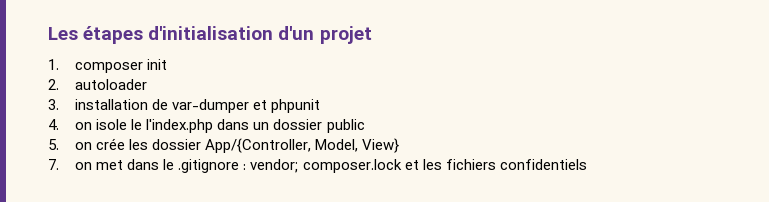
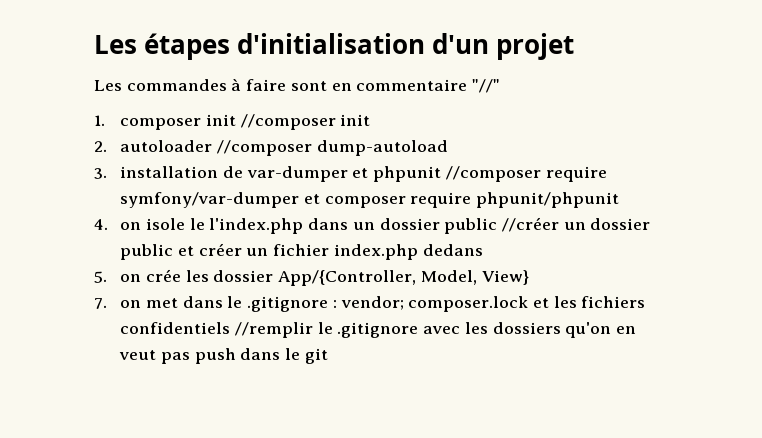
+ Les commandes à faire sont en commentaire "//"
- 1. composer init
+ 1. composer init //composer init
- 2. autoloader
+ 2. autoloader //composer dump-autoload
- 3. installation de var-dumper et phpunit
+ 3. installation de var-dumper et phpunit //composer require symfony/var-dumper et composer require phpunit/phpunit
- 4. on isole le l'index.php dans un dossier public
+ 4. on isole le l'index.php dans un dossier public //créer un dossier public et créer un fichier index.php dedans
- 7. on met dans le .gitignore : vendor; composer.lock et les fichiers confidentiels
+ 7. on met dans le .gitignore : vendor; composer.lock et les fichiers confidentiels //remplir le .gitignore avec les dossiers qu'on en veut pas push dans le git

